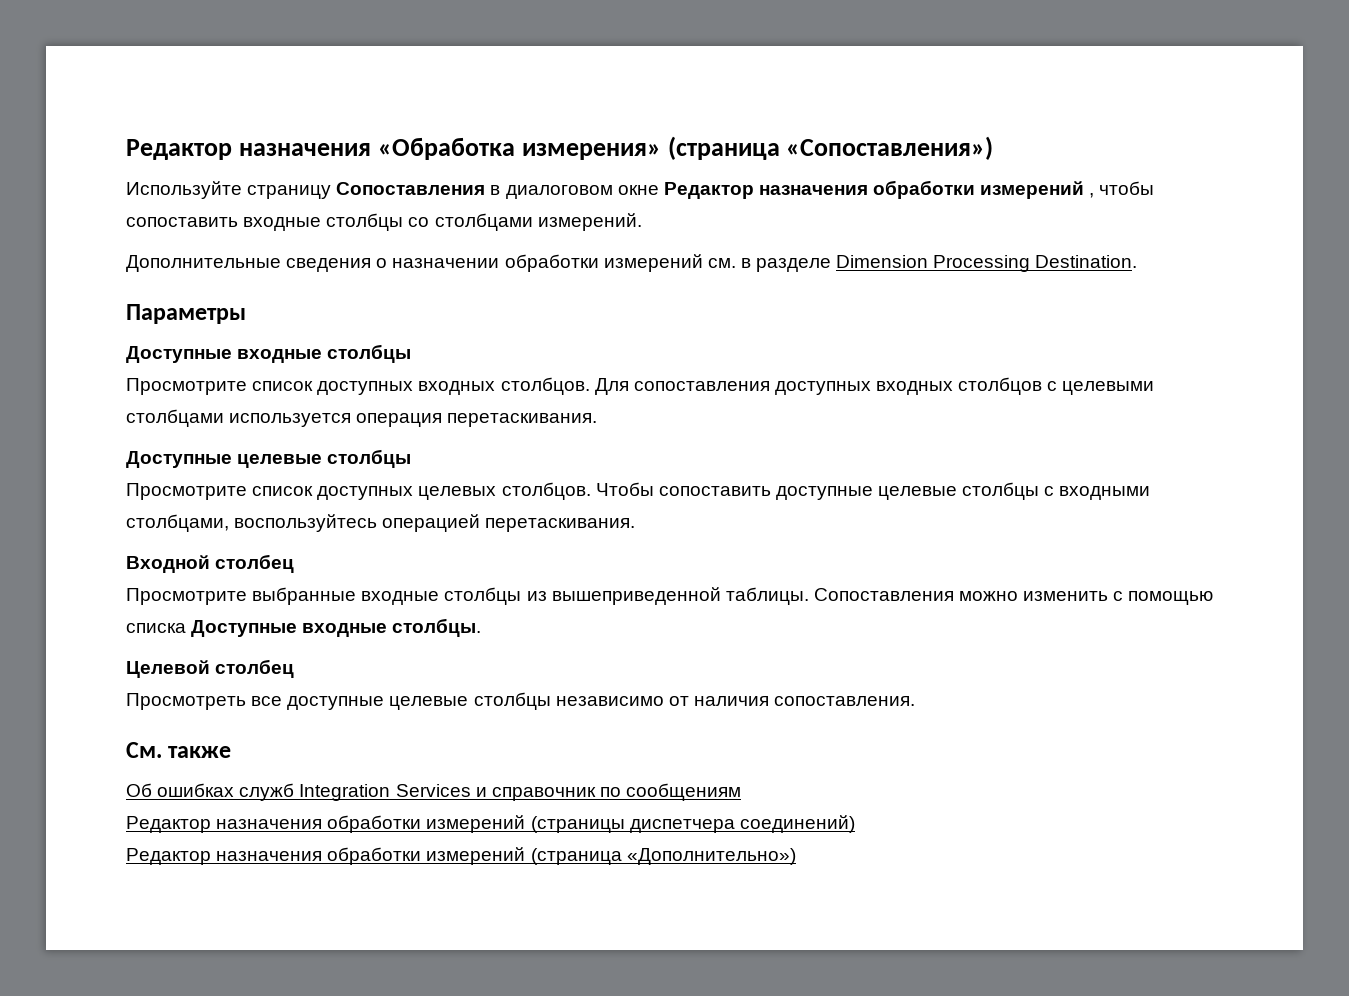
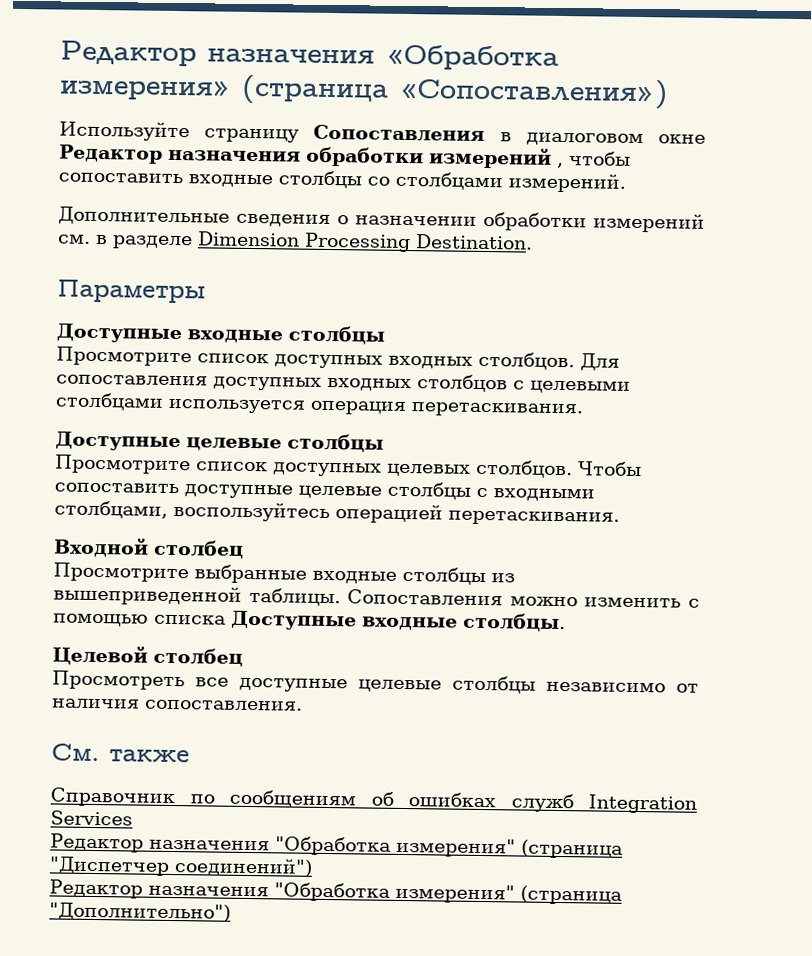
- Об ошибках служб Integration Services и справочник по сообщениям
- Редактор назначения обработки измерений (страницы диспетчера соединений)
- Редактор назначения обработки измерений (страница «Дополнительно»)
+ Справочник по сообщениям об ошибках служб Integration Services
+ Редактор назначения "Обработка измерения" (страница "Диспетчер соединений")
+ Редактор назначения "Обработка измерения" (страница "Дополнительно")

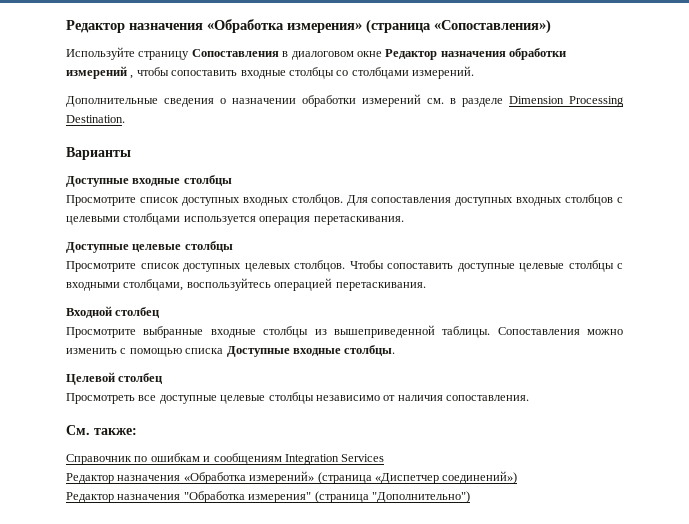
- Параметры
+ Варианты
- См. также
+ См. также:
- Справочник по сообщениям об ошибках служб Integration Services
+ Справочник по ошибкам и сообщениям Integration Services
- Редактор назначения "Обработка измерения" (страница "Диспетчер соединений")
+ Редактор назначения «Обработка измерений» (страница «Диспетчер соединений»)

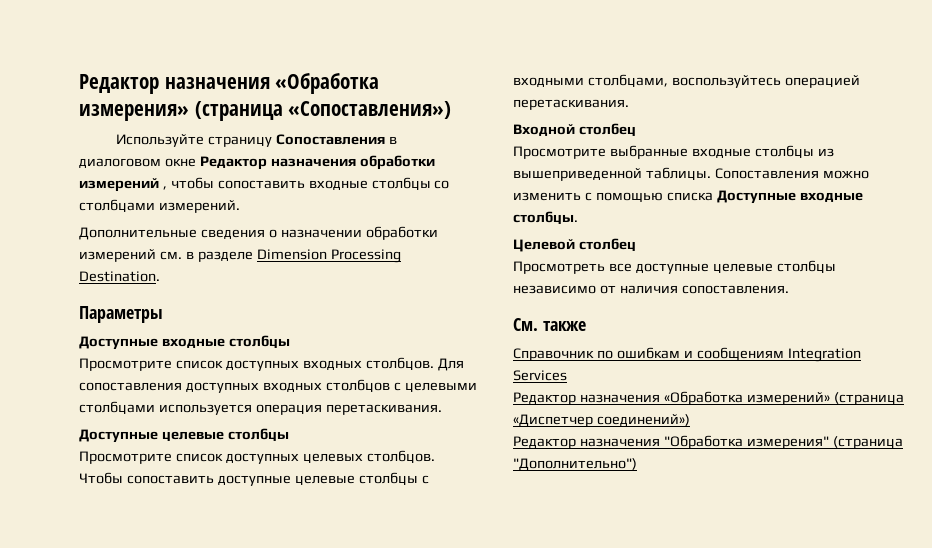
- Варианты
+ Параметры
- См. также:
+ См. также

